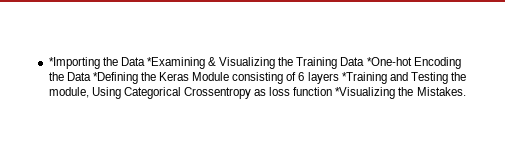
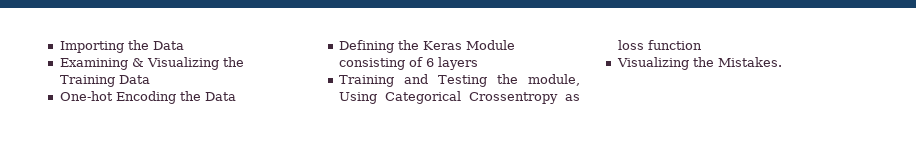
- *Importing the Data *Examining & Visualizing the Training Data *One-hot Encoding the Data *Defining the Keras Module consisting of 6 layers *Training and Testing the module, Using Categorical Crossentropy as loss function *Visualizing the Mistakes.
+ Importing the Data
+ Examining & Visualizing the Training Data
+ One-hot Encoding the Data
+ Defining the Keras Module consisting of 6 layers
+ Training and Testing the module, Using Categorical Crossentropy as loss function
+ Visualizing the Mistakes.

